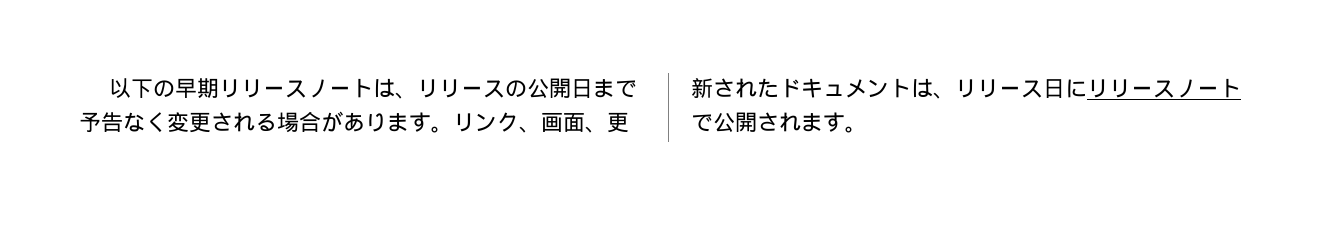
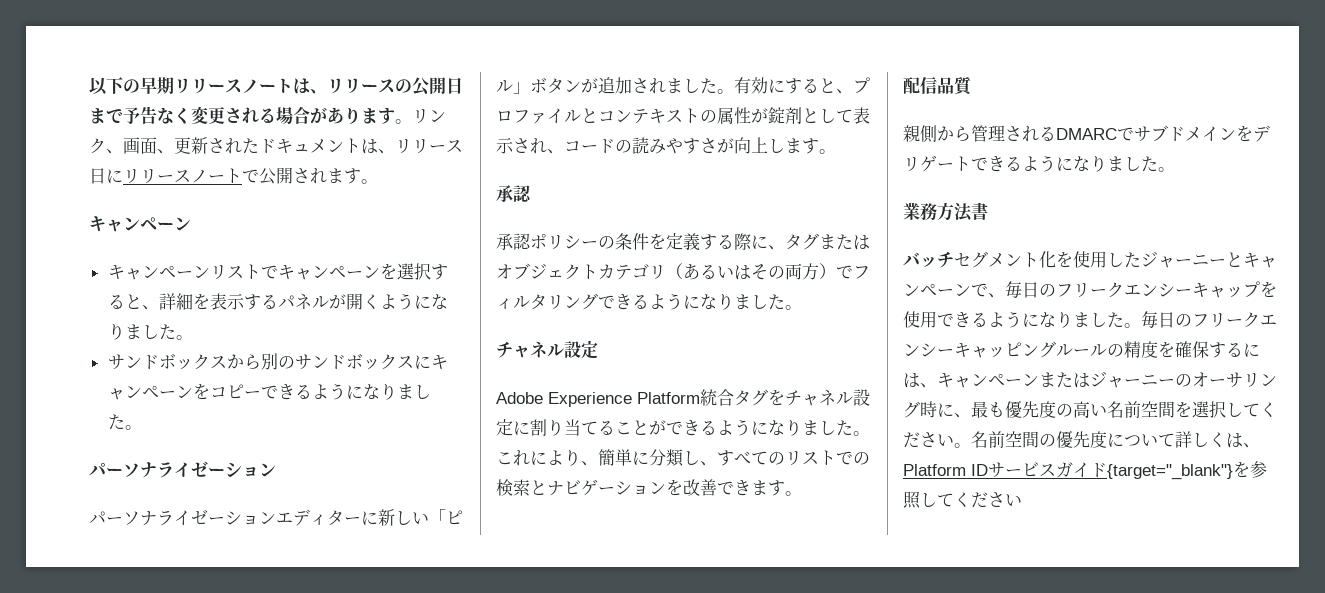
  リンク、画面、更新されたドキュメントは、リリース日にリリースノートで公開されます。
+ キャンペーン
+ キャンペーンリストでキャンペーンを選択すると、詳細を表示するパネルが開くようになりました。
+ サンドボックスから別のサンドボックスにキャンペーンをコピーできるようになりました。
+ パーソナライゼーション
+ パーソナライゼーションエディターに新しい「ピル」ボタンが追加されました。有効にすると、プロファイルとコンテキストの属性が錠剤として表示され、コードの読みやすさが向上します。
+ 承認
+ 承認ポリシーの条件を定義する際に、タグまたはオブジェクトカテゴリ（あるいはその両方）でフィルタリングできるようになりました。
+ チャネル設定
+ Adobe Experience Platform統合タグをチャネル設定に割り当てることができるようになりました。これにより、簡単に分類し、すべてのリストでの検索とナビゲーションを改善できます。
+ 配信品質
+ 親側から管理されるDMARCでサブドメインをデリゲートできるようになりました。
+ 業務方法書
+ バッチセグメント化を使用したジャーニーとキャンペーンで、毎日のフリークエンシーキャップを使用できるようになりました。毎日のフリークエンシーキャッピングルールの精度を確保するには、キャンペーンまたはジャーニーのオーサリング時に、最も優先度の高い名前空間を選択してください。名前空間の優先度について詳しくは、Platform IDサービスガイド{target="_blank"}を参照してください

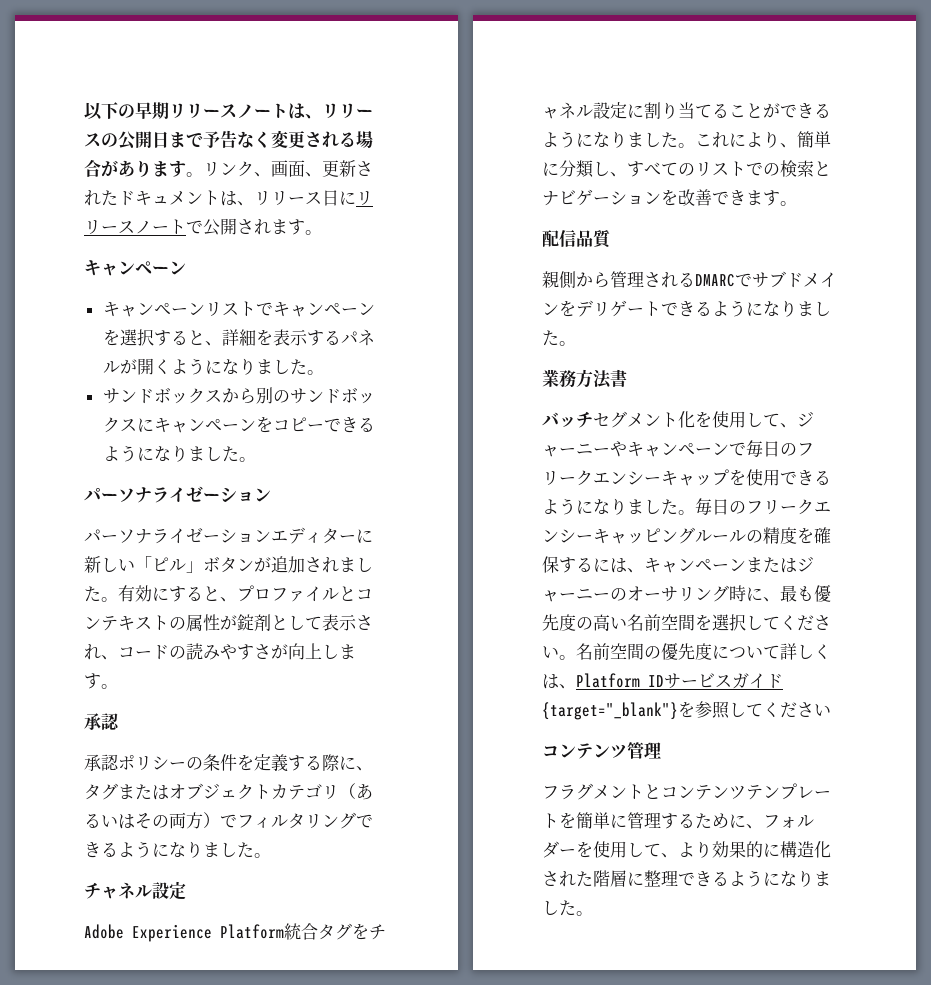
- バッチセグメント化を使用したジャーニーとキャンペーンで、毎日のフリークエンシーキャップを使用できるようになりました。
+ バッチセグメント化を使用して、ジャーニーやキャンペーンで毎日のフリークエンシーキャップを使用できるようになりました。
+ コンテンツ管理
+ フラグメントとコンテンツテンプレートを簡単に管理するために、フォルダーを使用して、より効果的に構造化された階層に整理できるようになりました。

